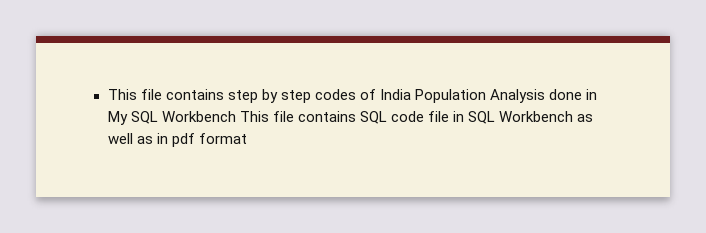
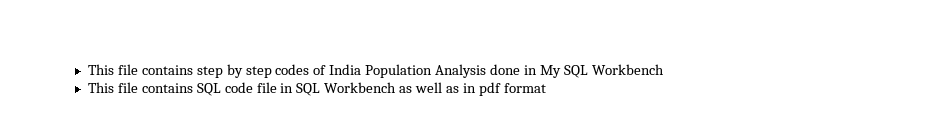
- This file contains step by step codes of India Population Analysis done in My SQL Workbench This file contains SQL code file in SQL Workbench as well as in pdf format
+ This file contains step by step codes of India Population Analysis done in My SQL Workbench
+ This file contains SQL code file in SQL Workbench as well as in pdf format

